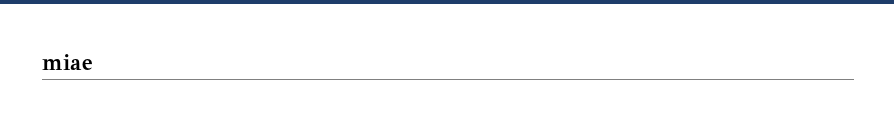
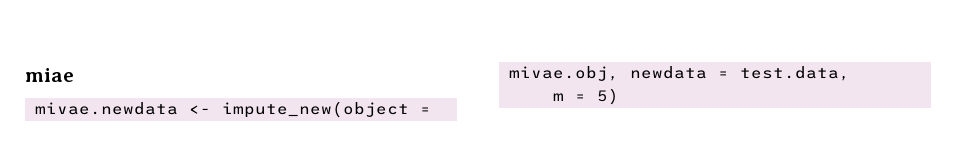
+ mivae.newdata <- impute_new(object = mivae.obj, newdata = test.data,
+ m = 5)

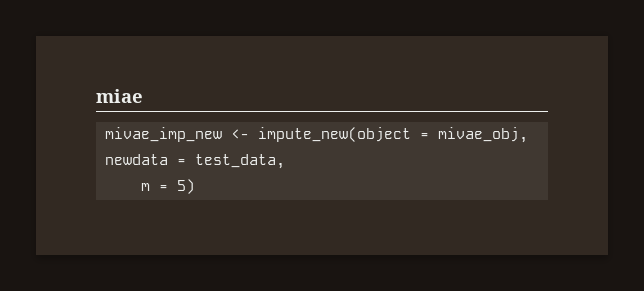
- mivae.newdata <- impute_new(object = mivae.obj, newdata = test.data,
+ mivae_imp_new <- impute_new(object = mivae_obj, newdata = test_data,

